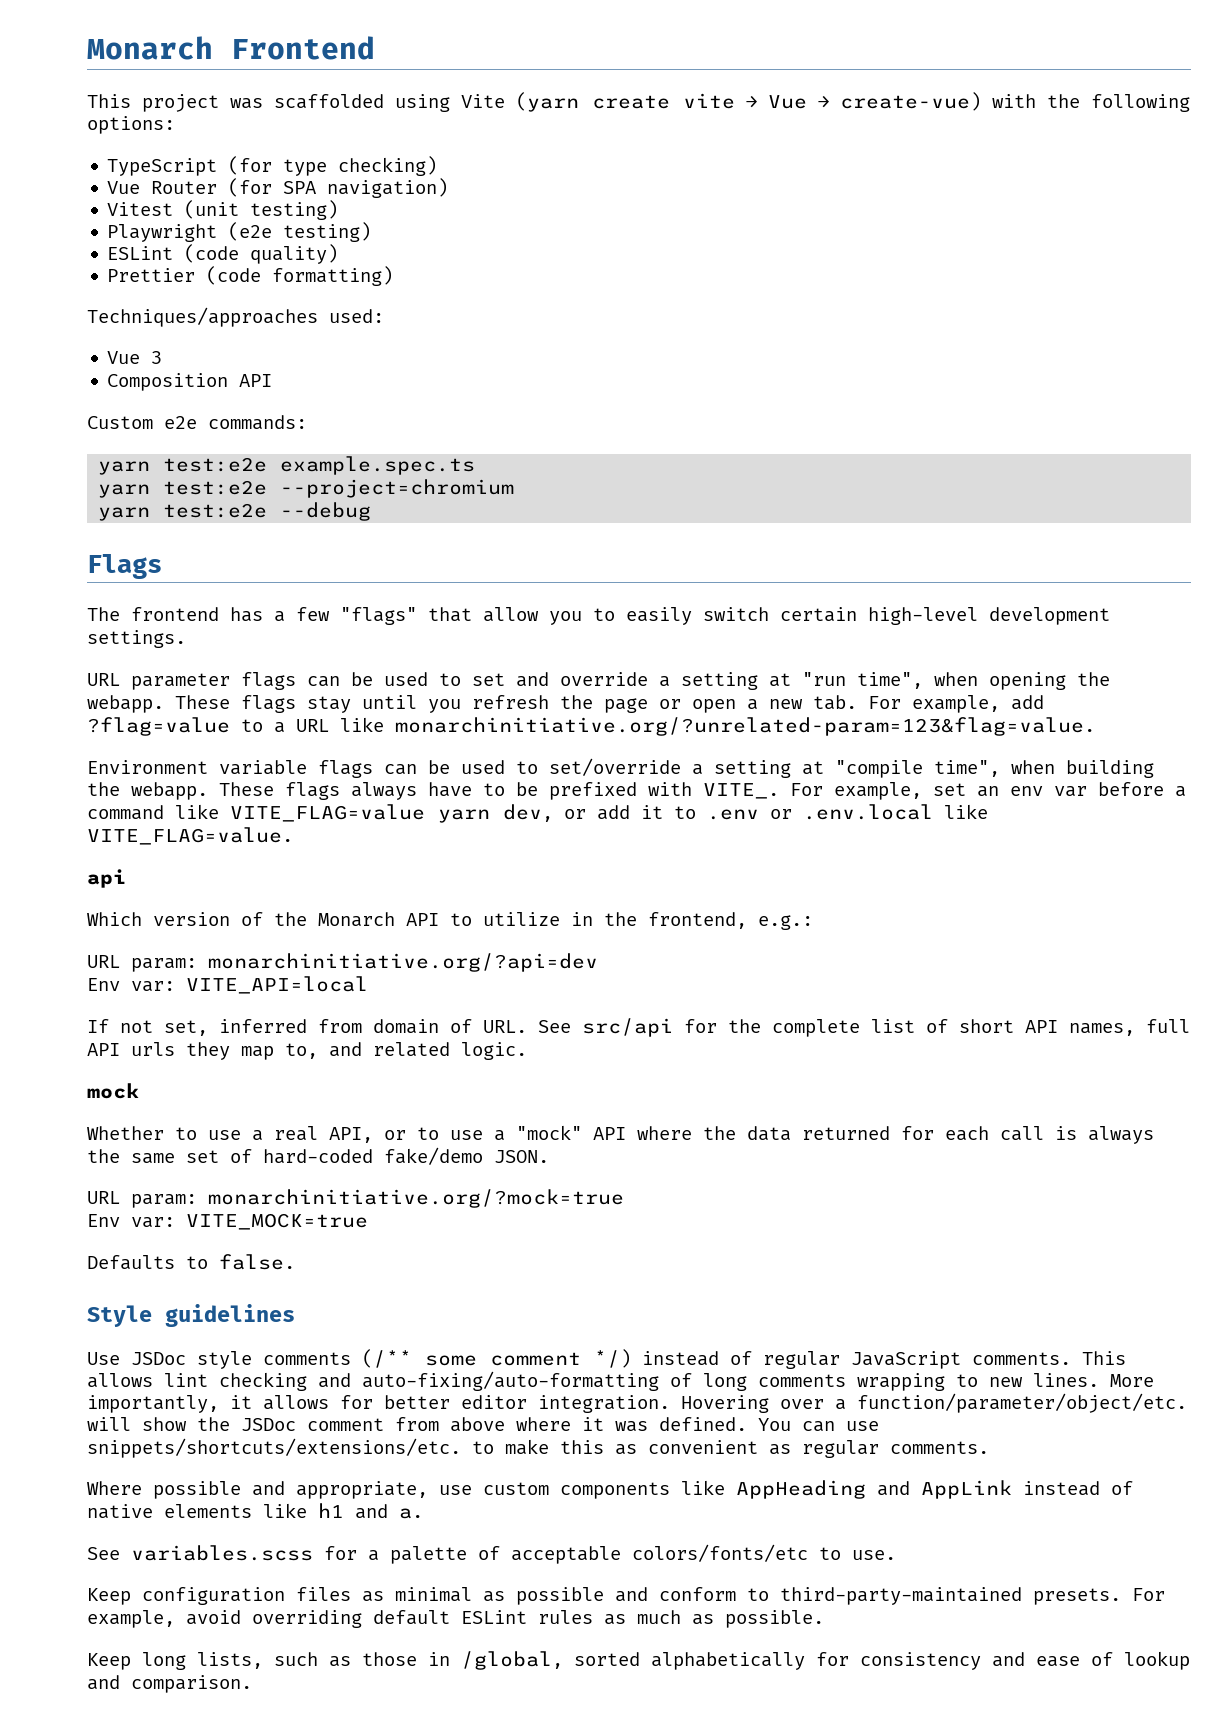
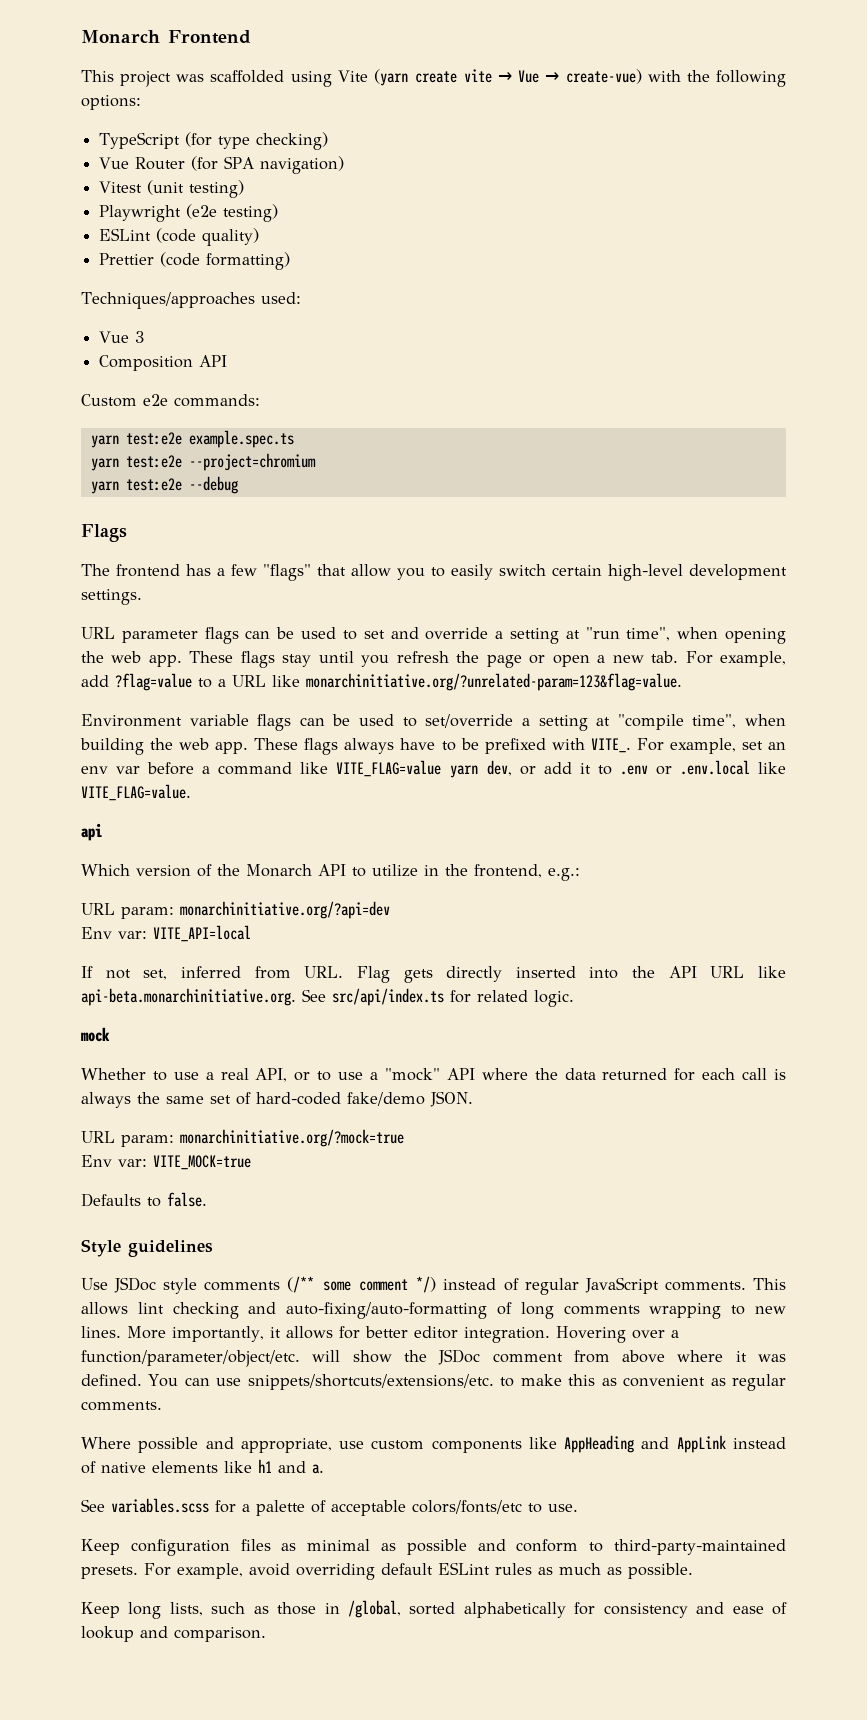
- URL parameter flags can be used to set and override a setting at "run time", when opening the webapp.
+ URL parameter flags can be used to set and override a setting at "run time", when opening the web app.
- Environment variable flags can be used to set/override a setting at "compile time", when building the webapp.
+ Environment variable flags can be used to set/override a setting at "compile time", when building the web app.
- If not set, inferred from domain of URL. See src/api for the complete list of short API names, full API urls they map to, and related logic.
+ If not set, inferred from URL. Flag gets directly inserted into the API URL like api-beta.monarchinitiative.org. See src/api/index.ts for related logic.

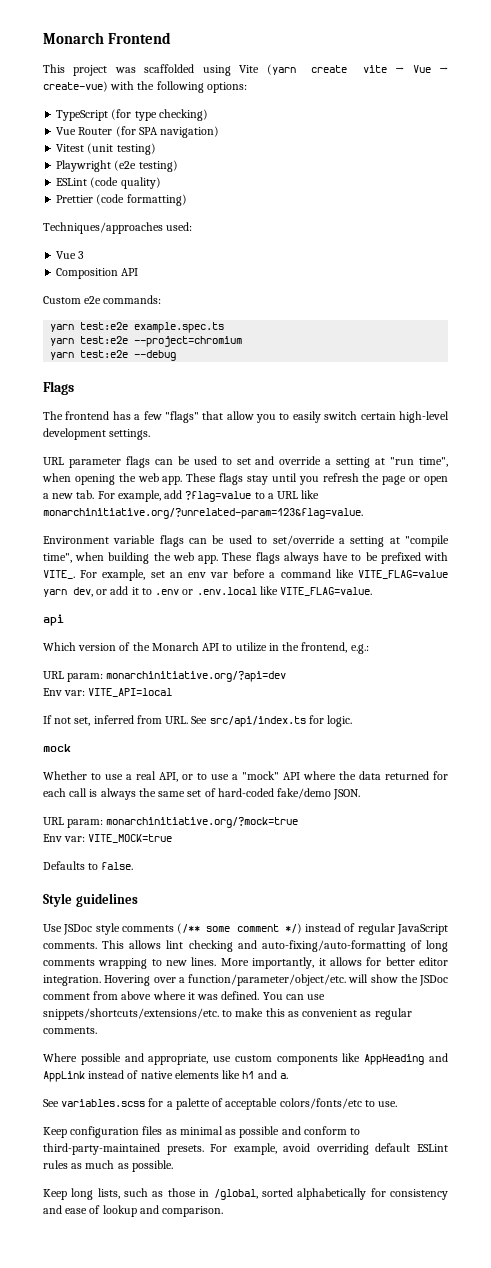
- If not set, inferred from URL. Flag gets directly inserted into the API URL like api-beta.monarchinitiative.org. See src/api/index.ts for related logic.
+ If not set, inferred from URL. See src/api/index.ts for logic.

